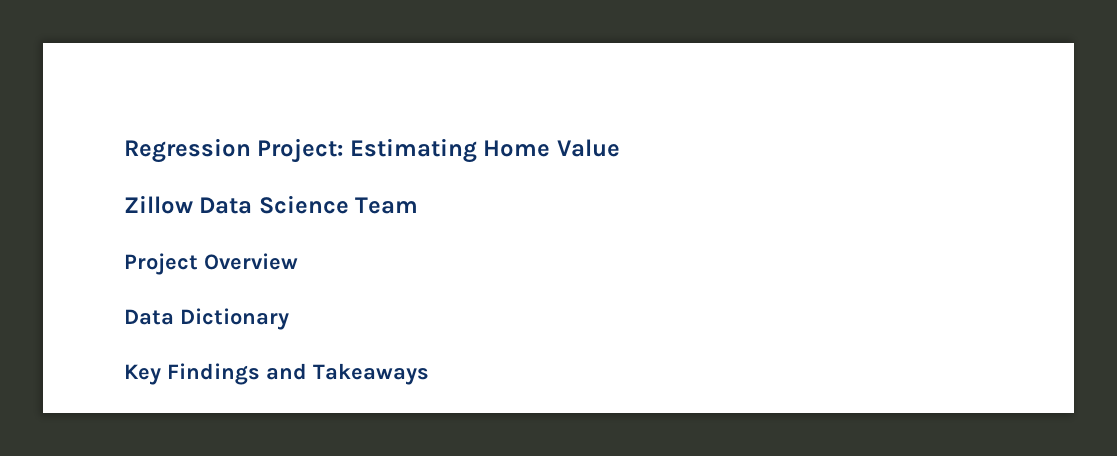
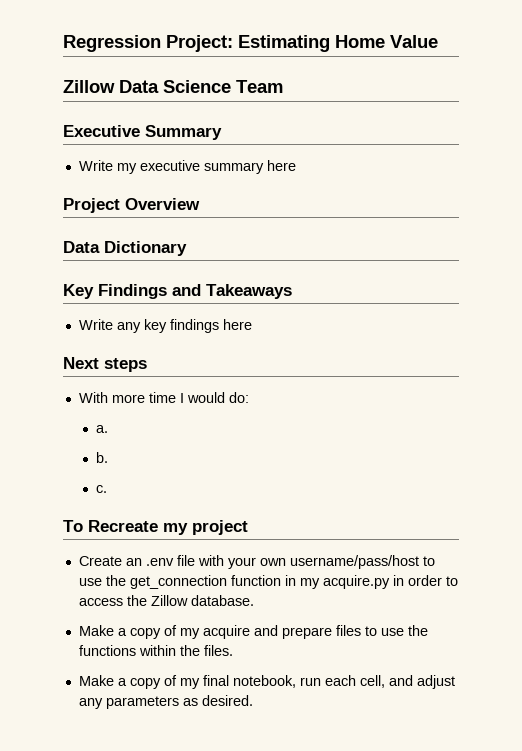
+ Executive Summary
+ Write my executive summary here
+ Write any key findings here
+ Next steps
+ With more time I would do:
+ a.
+ b.
+ c.
+ To Recreate my project
+ Create an .env file with your own username/pass/host to use the get_connection function in my acquire.py in order to access the Zillow database.
+ Make a copy of my acquire and prepare files to use the functions within the files.
+ Make a copy of my final notebook, run each cell, and adjust any parameters as desired.

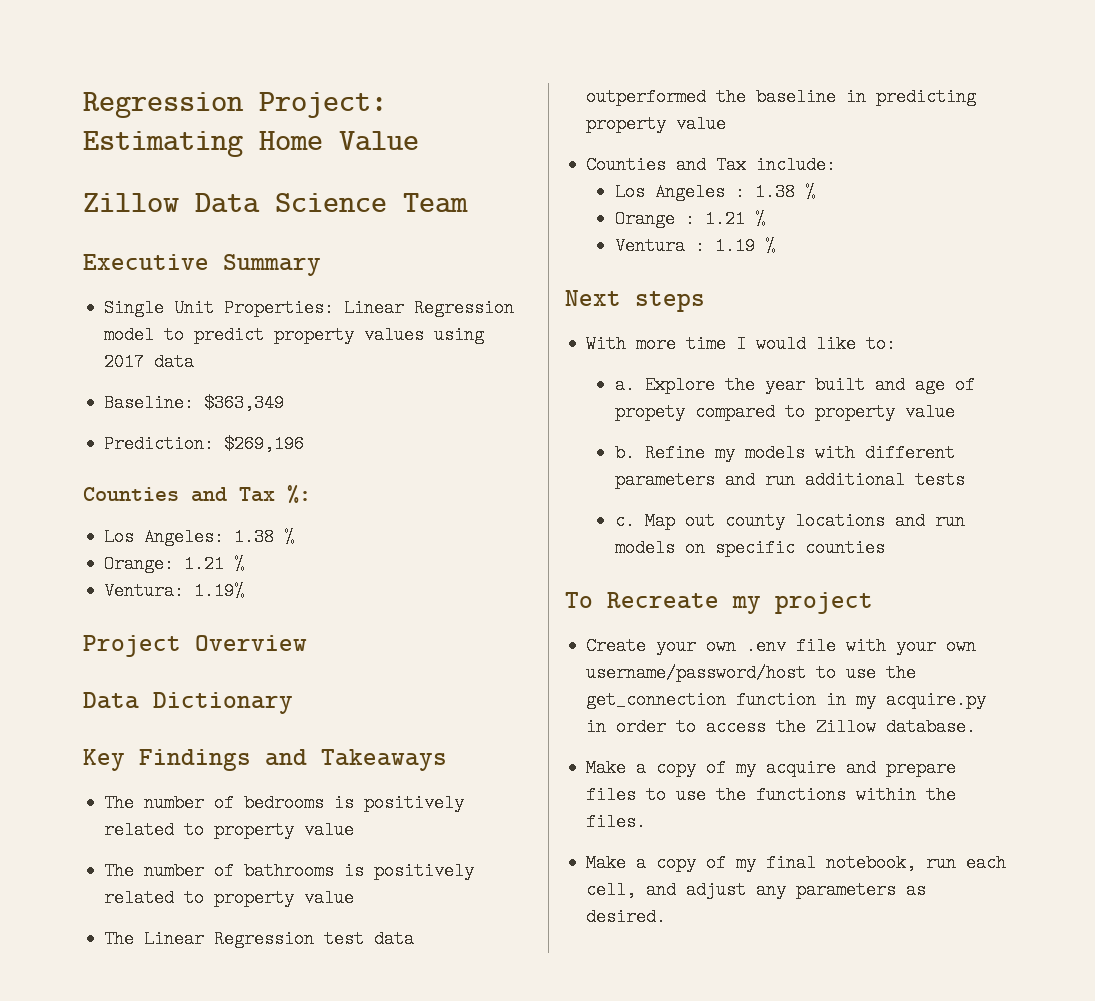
- Write my executive summary here
+ Single Unit Properties: Linear Regression model to predict property values using 2017 data
+ Baseline: $363,349
+ Prediction: $269,196
+ Counties and Tax %:
+ Los Angeles: 1.38 %
+ Orange: 1.21 %
+ Ventura: 1.19%
- Write any key findings here
+ The number of bedrooms is positively related to property value
+ The number of bathrooms is positively related to property value
+ The Linear Regression test data outperformed the baseline in predicting property value
+ Counties and Tax include:
+ Los Angeles : 1.38 %
+ Orange : 1.21 %
+ Ventura : 1.19 %
- With more time I would do:
+ With more time I would like to:
- a.
- b.
- c.
+ a. Explore the year built and age of propety compared to property value
+ b. Refine my models with different parameters and run additional tests
+ c. Map out county locations and run models on specific counties
- Create an .env file with your own username/pass/host to use the get_connection function in my acquire.py in order to access the Zillow database.
+ Create your own .env file with your own username/password/host to use the get_connection function in my acquire.py in order to access the Zillow database.

